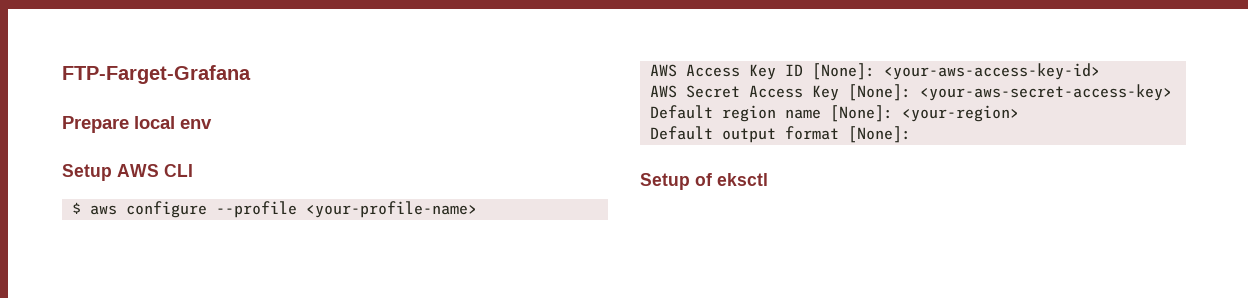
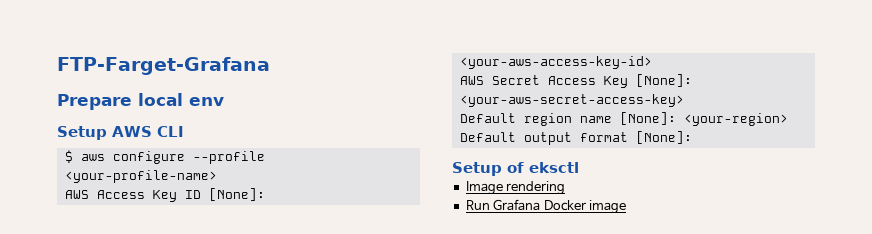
+ Image rendering
+ Run Grafana Docker image

